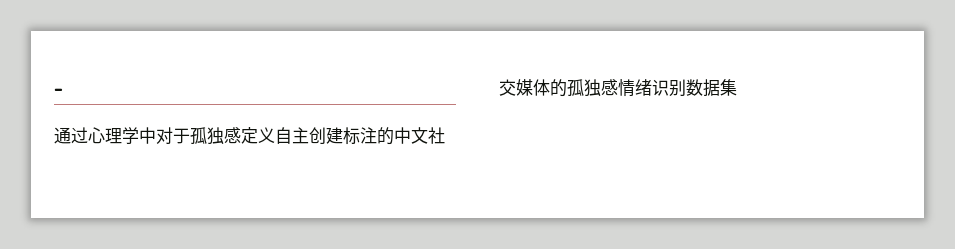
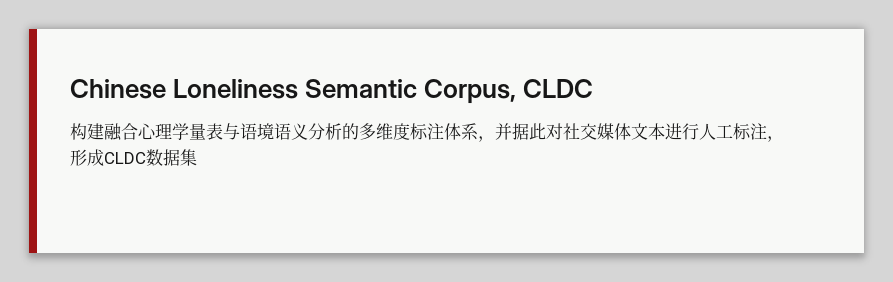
- -
- 通过心理学中对于孤独感定义自主创建标注的中文社交媒体的孤独感情绪识别数据集
+ Chinese Loneliness Semantic Corpus, CLDC
+ 构建融合心理学量表与语境语义分析的多维度标注体系，并据此对社交媒体文本进行人工标注，形成CLDC数据集

